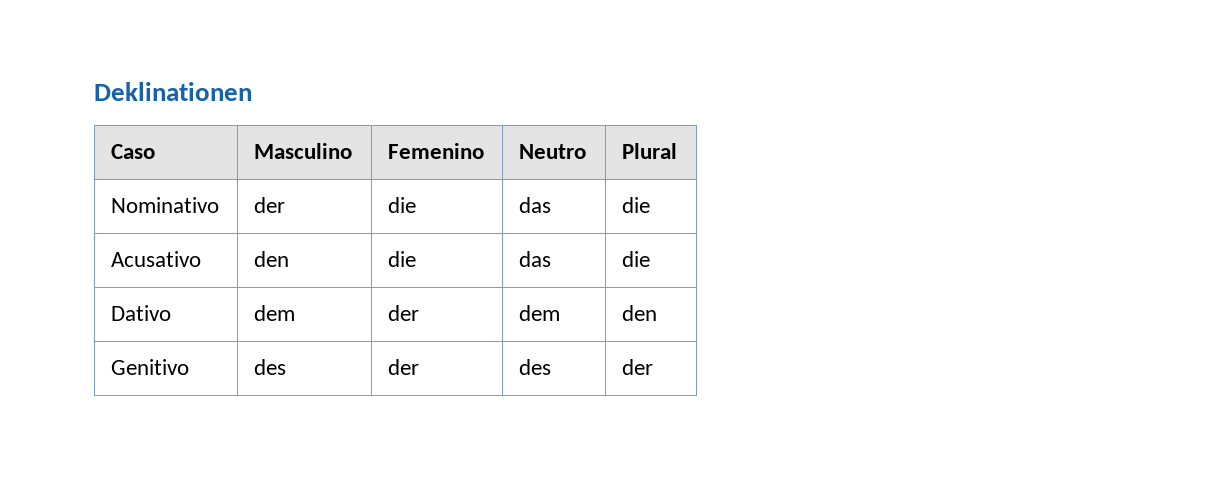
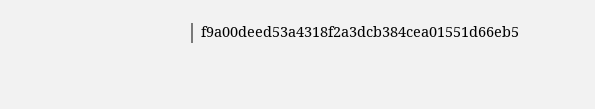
- Deklinationen
- Caso | Masculino | Femenino | Neutro | Plural
- Nominativo | der | die | das | die
- Acusativo | den | die | das | die
- Dativo | dem | der | dem | den
- Genitivo | des | der | des | der
+ f9a00deed53a4318f2a3dcb384cea01551d66eb5

